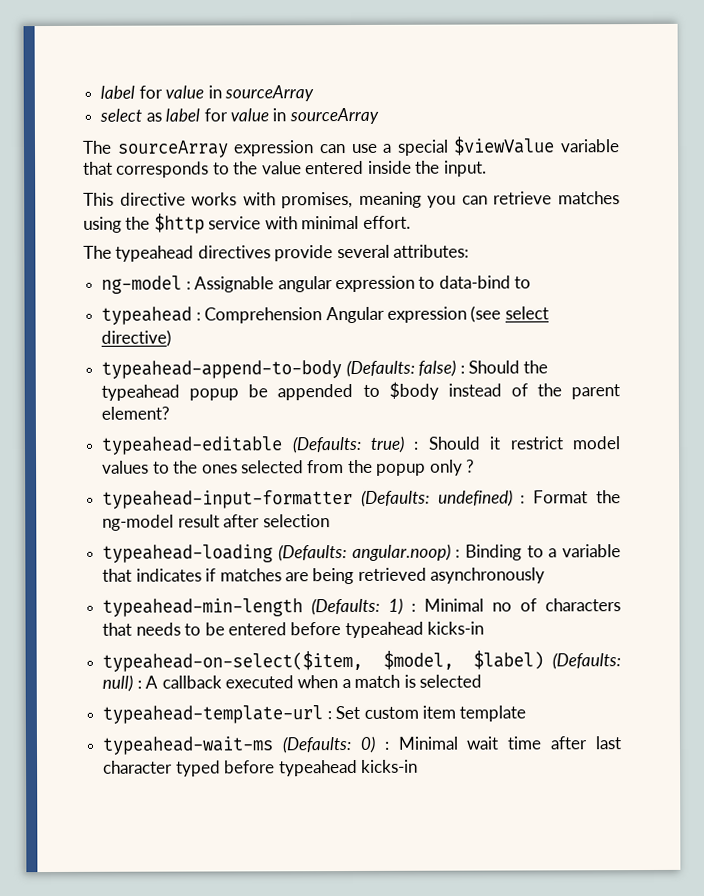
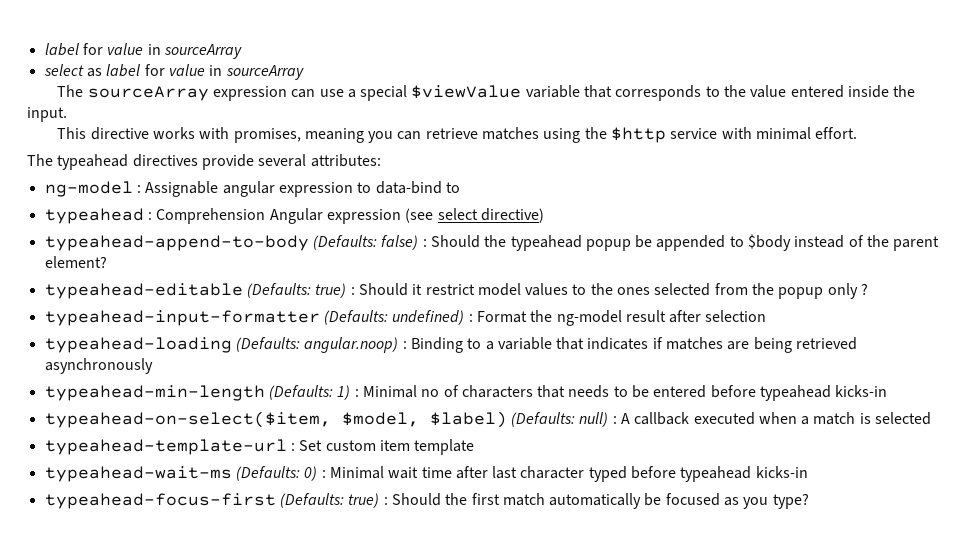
+ typeahead-focus-first (Defaults: true) : Should the first match automatically be focused as you type?

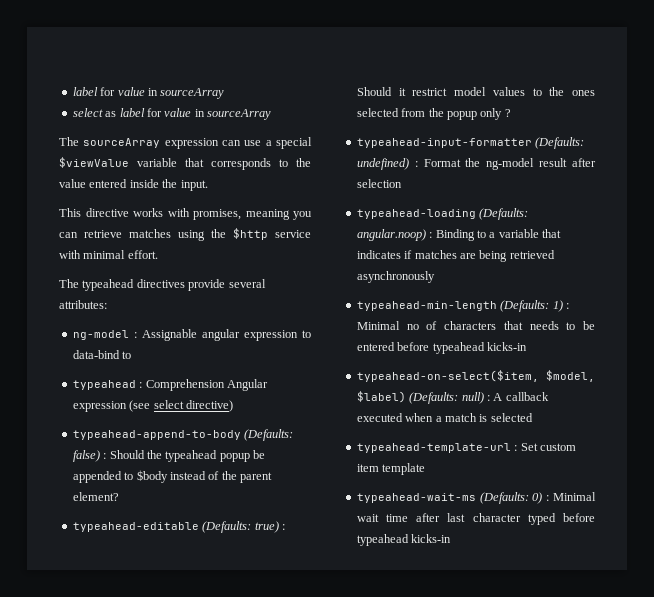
- typeahead-focus-first (Defaults: true) : Should the first match automatically be focused as you type?

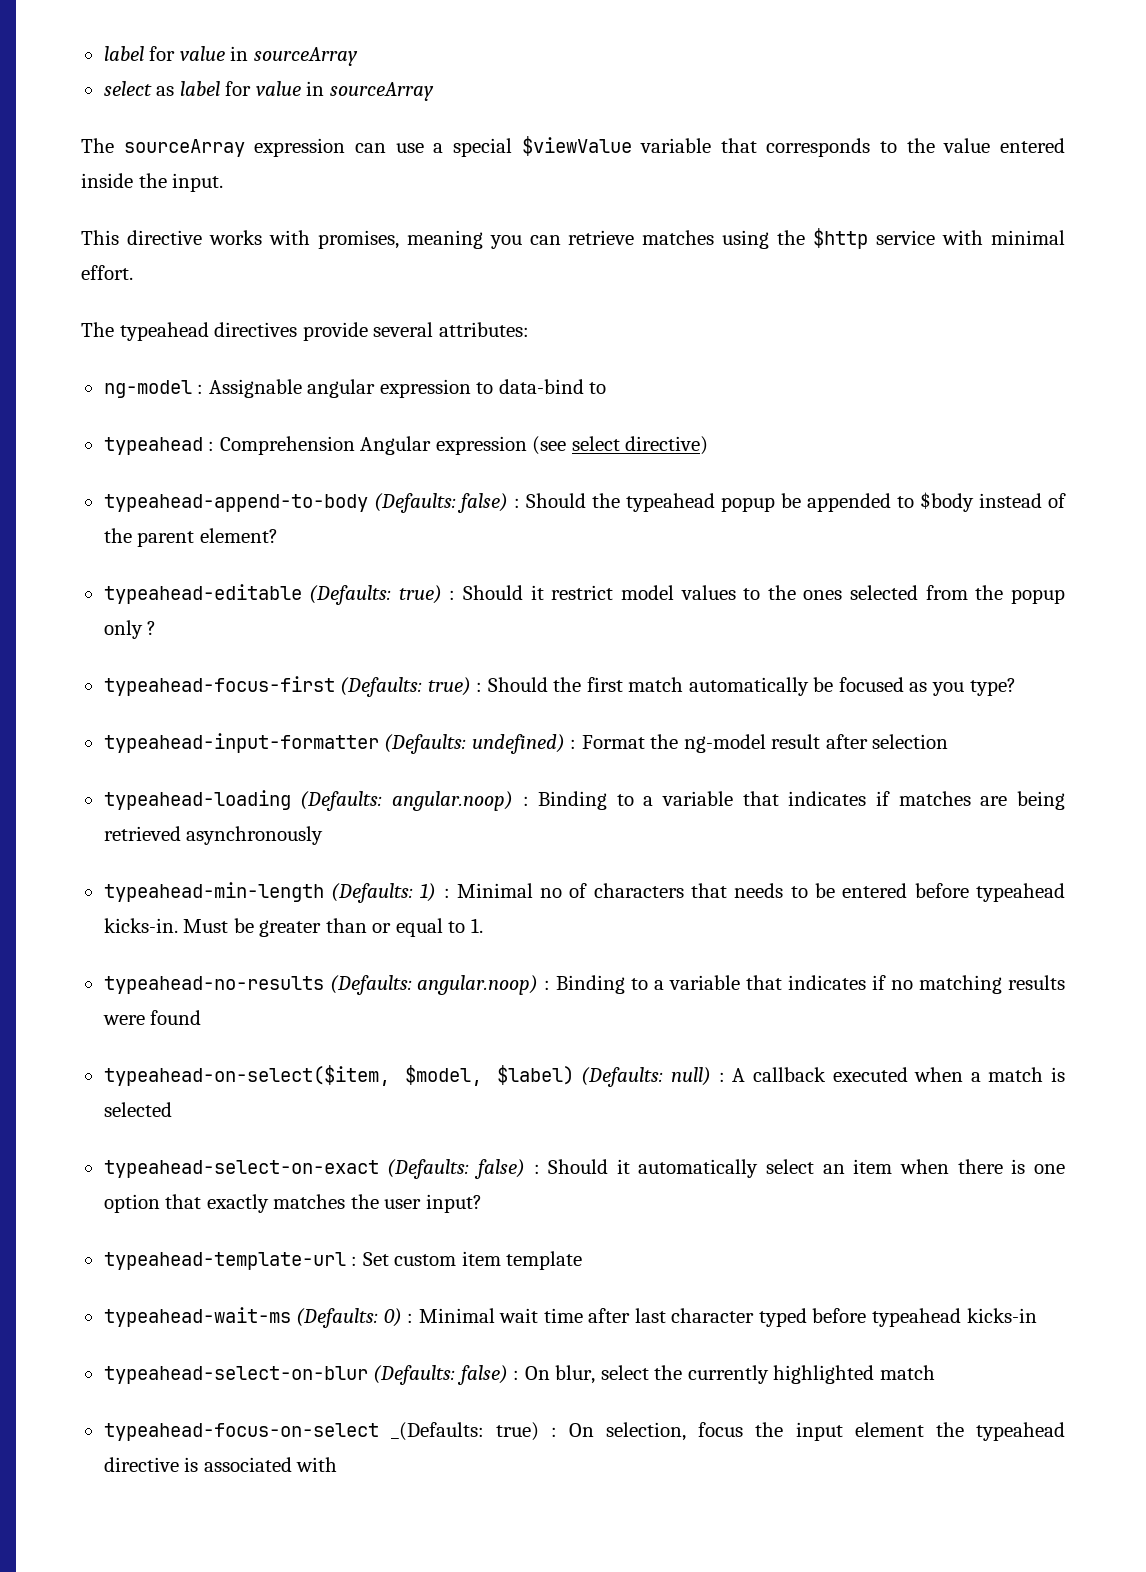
+ typeahead-focus-first (Defaults: true) : Should the first match automatically be focused as you type?
- typeahead-min-length (Defaults: 1) : Minimal no of characters that needs to be entered before typeahead kicks-in
+ typeahead-min-length (Defaults: 1) : Minimal no of characters that needs to be entered before typeahead kicks-in. Must be greater than or equal to 1.
+ typeahead-no-results (Defaults: angular.noop) : Binding to a variable that indicates if no matching results were found
+ typeahead-select-on-exact (Defaults: false) : Should it automatically select an item when there is one option that exactly matches the user input?
+ typeahead-select-on-blur (Defaults: false) : On blur, select the currently highlighted match
+ typeahead-focus-on-select _(Defaults: true) : On selection, focus the input element the typeahead directive is associated with

